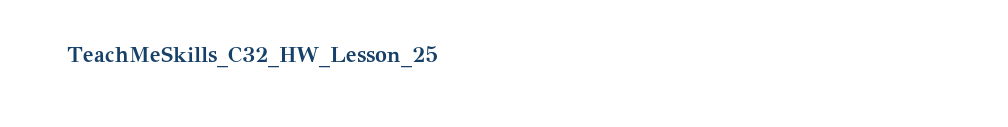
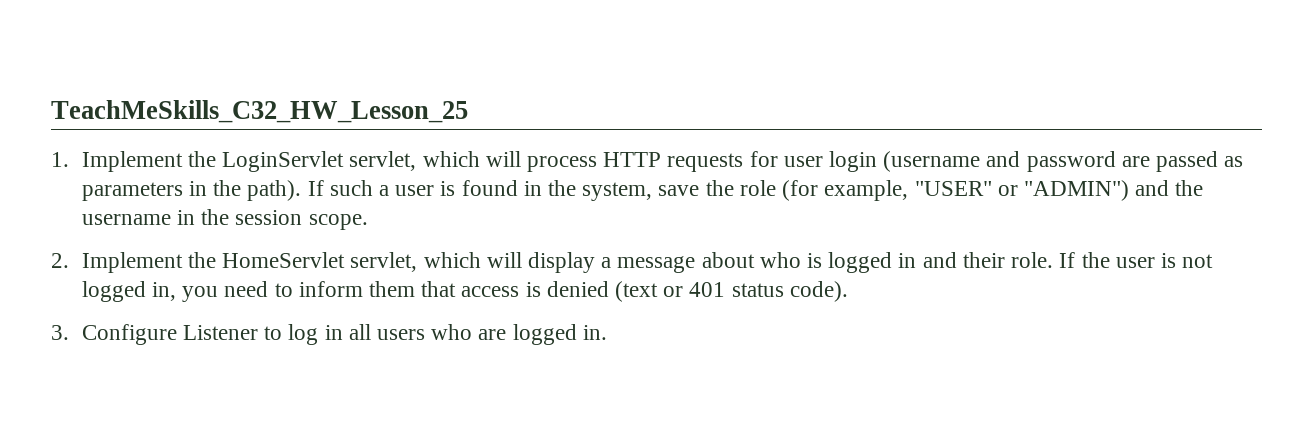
+ 1. Implement the LoginServlet servlet, which will process HTTP requests for user login (username and password are passed as parameters in the path). If such a user is found in the system, save the role (for example, "USER" or "ADMIN") and the username in the session scope.
+ 2. Implement the HomeServlet servlet, which will display a message about who is logged in and their role. If the user is not logged in, you need to inform them that access is denied (text or 401 status code).
+ 3. Configure Listener to log in all users who are logged in.

